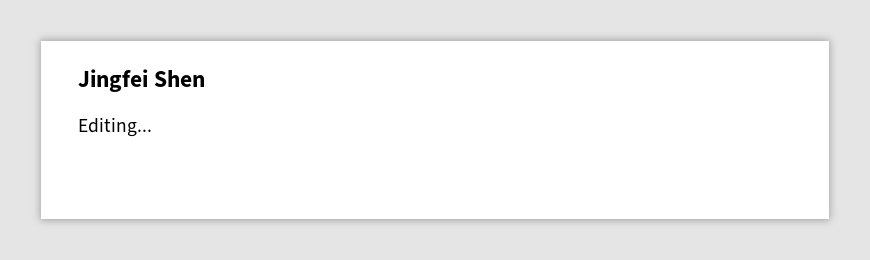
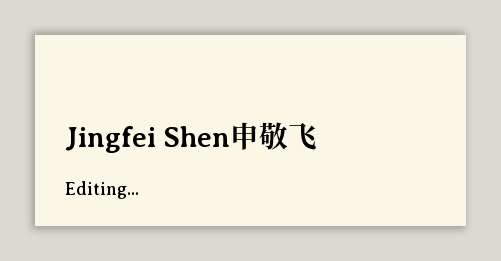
- Jingfei Shen
+ Jingfei Shen申敬飞

